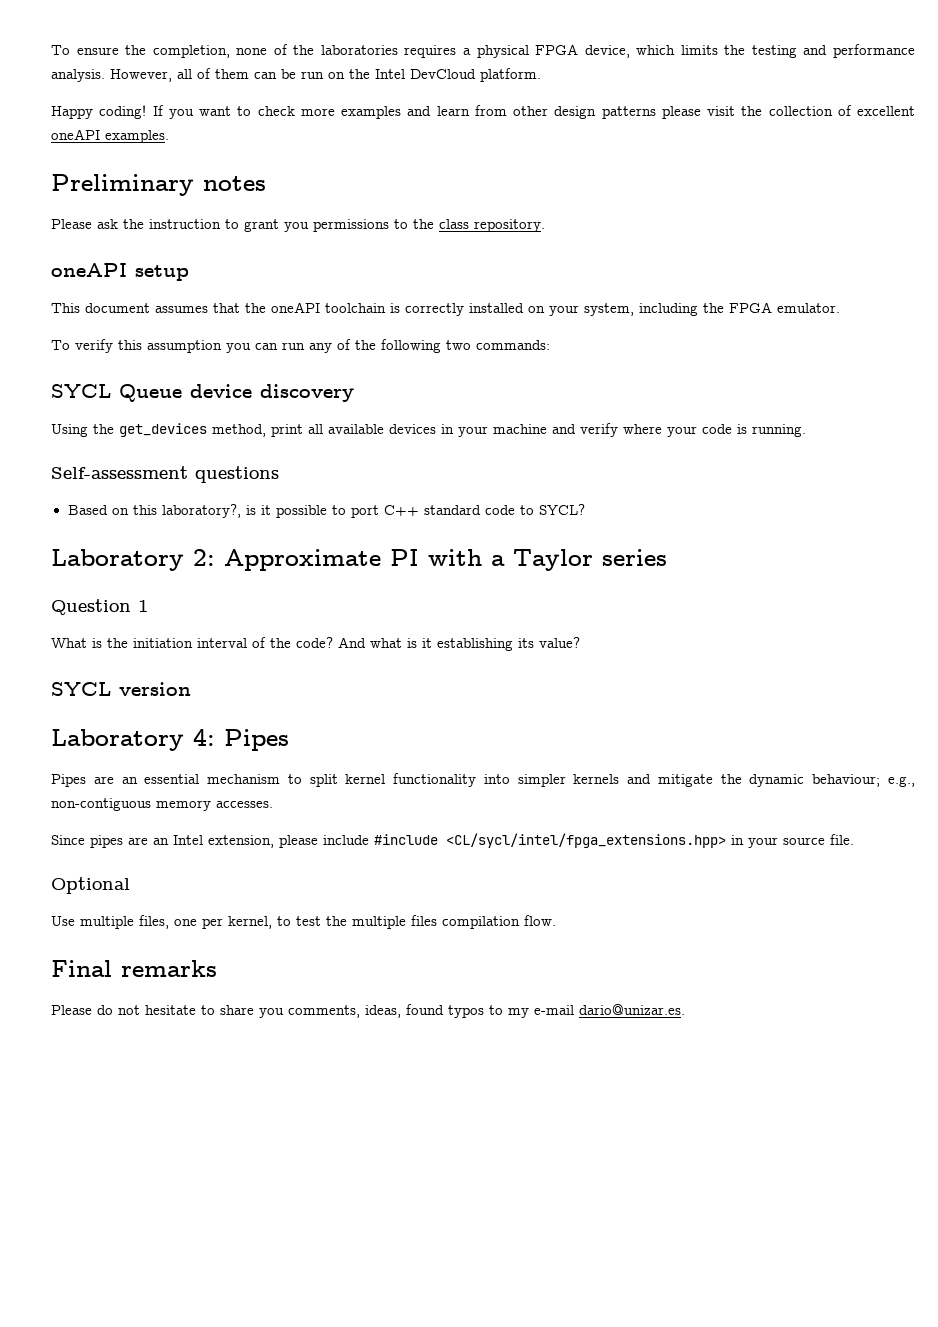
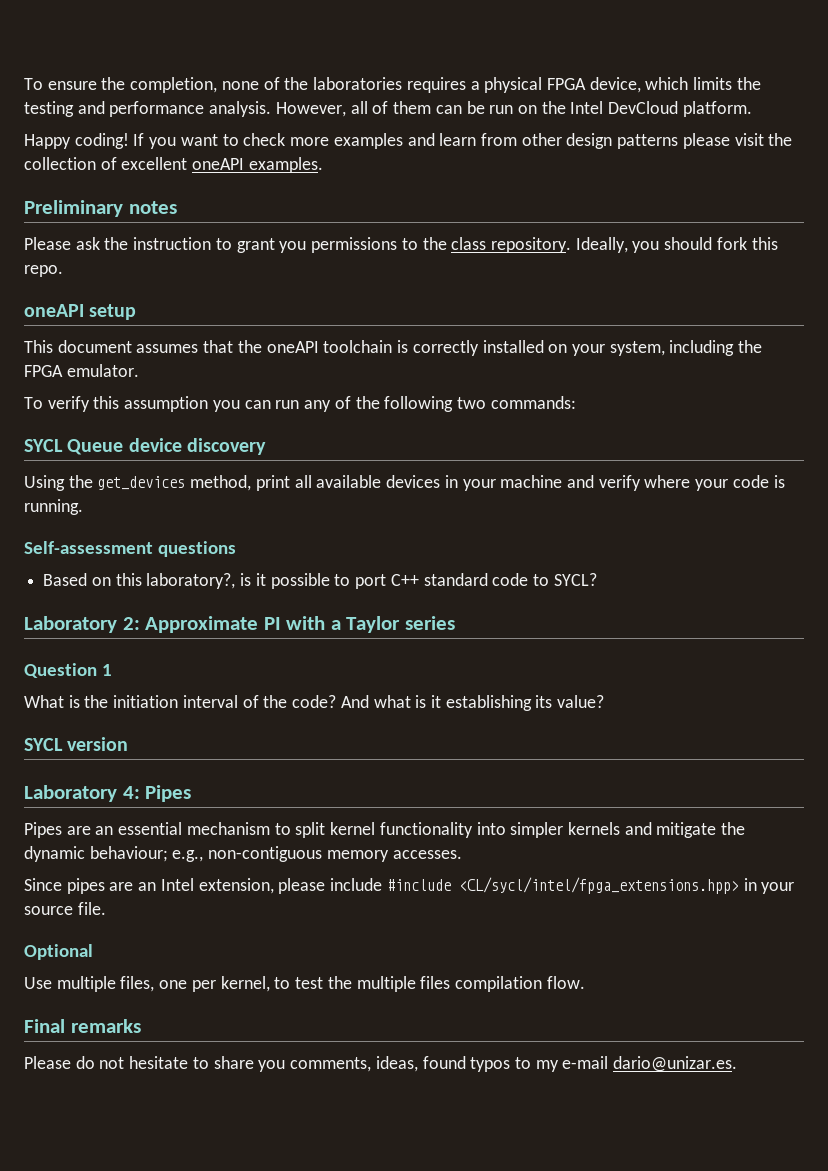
+ Ideally, you should fork this repo.

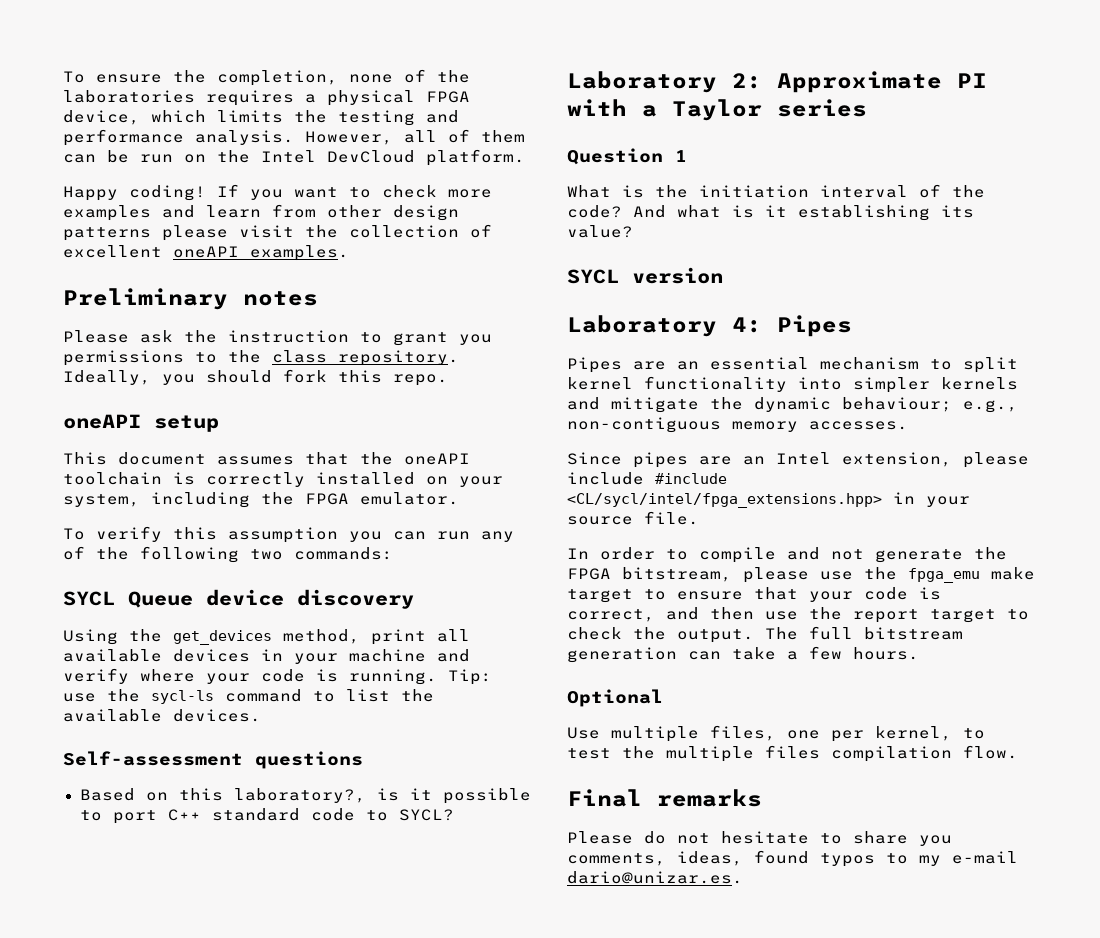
+ Tip: use the sycl-ls command to list the available devices.
+ In order to compile and not generate the FPGA bitstream, please use the fpga_emu make target to ensure that your code is correct, and then use the report target to check the output. The full bitstream generation can take a few hours.

